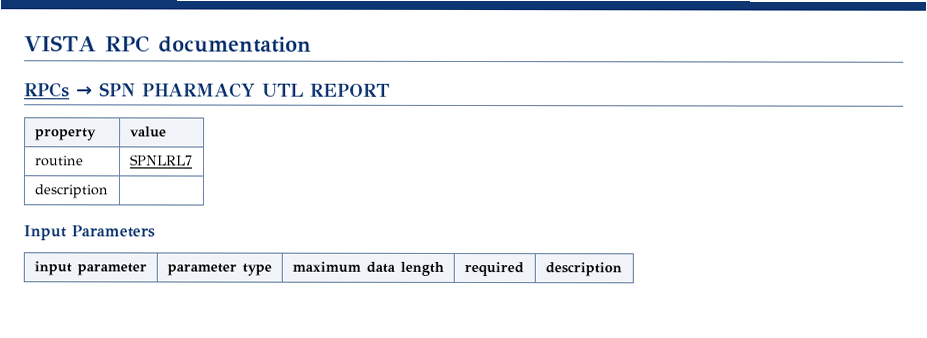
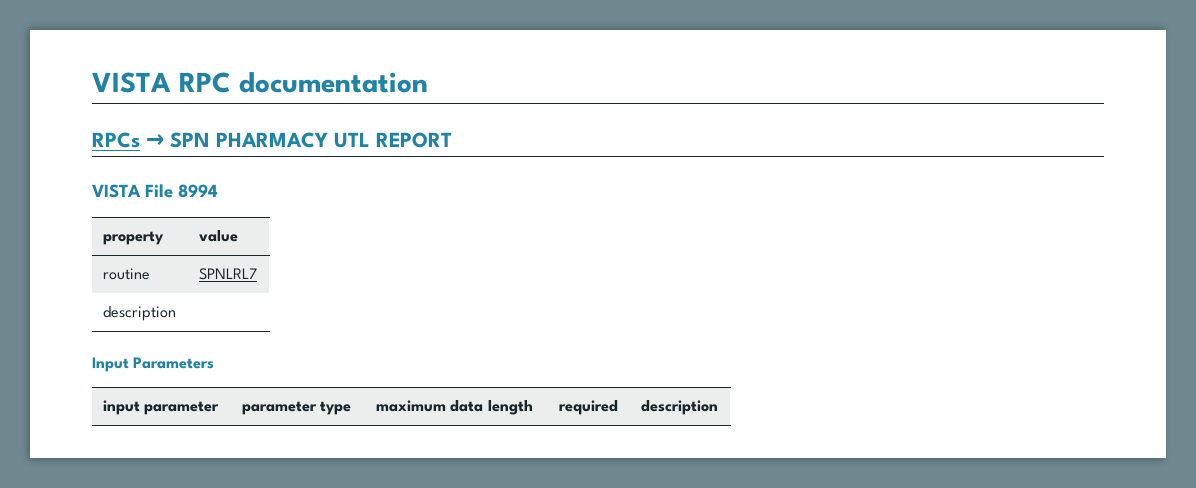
+ VISTA File 8994

